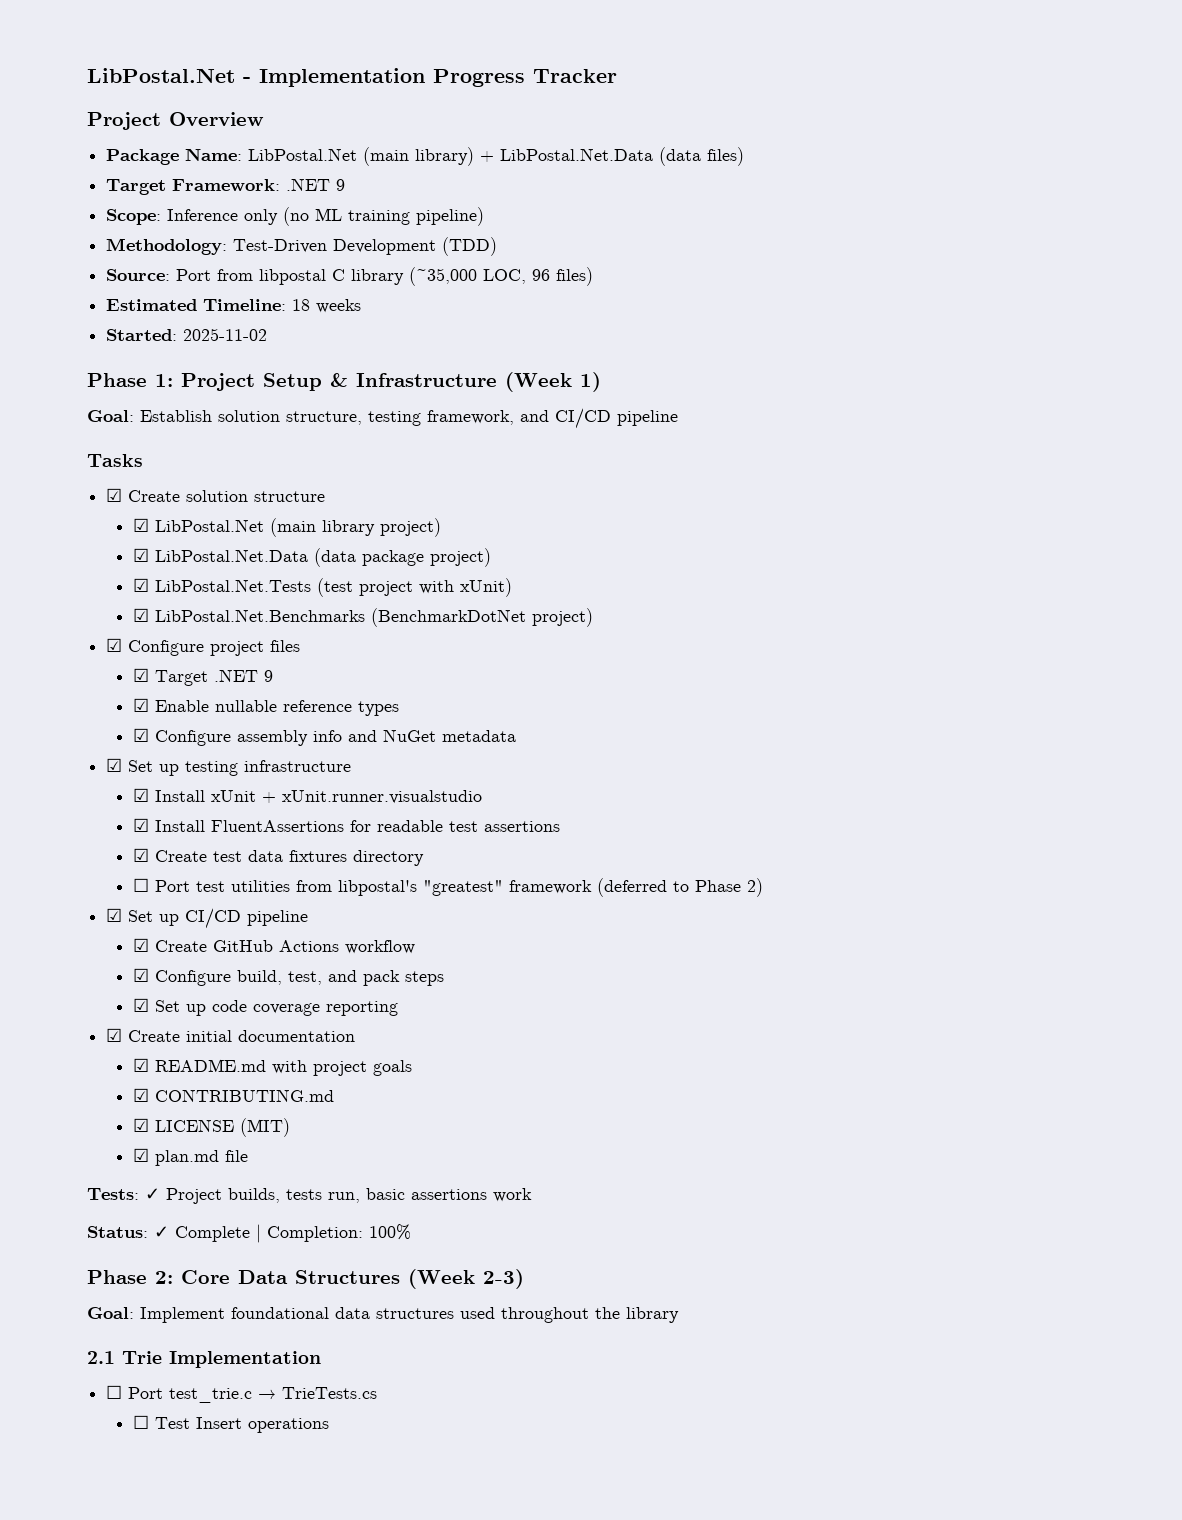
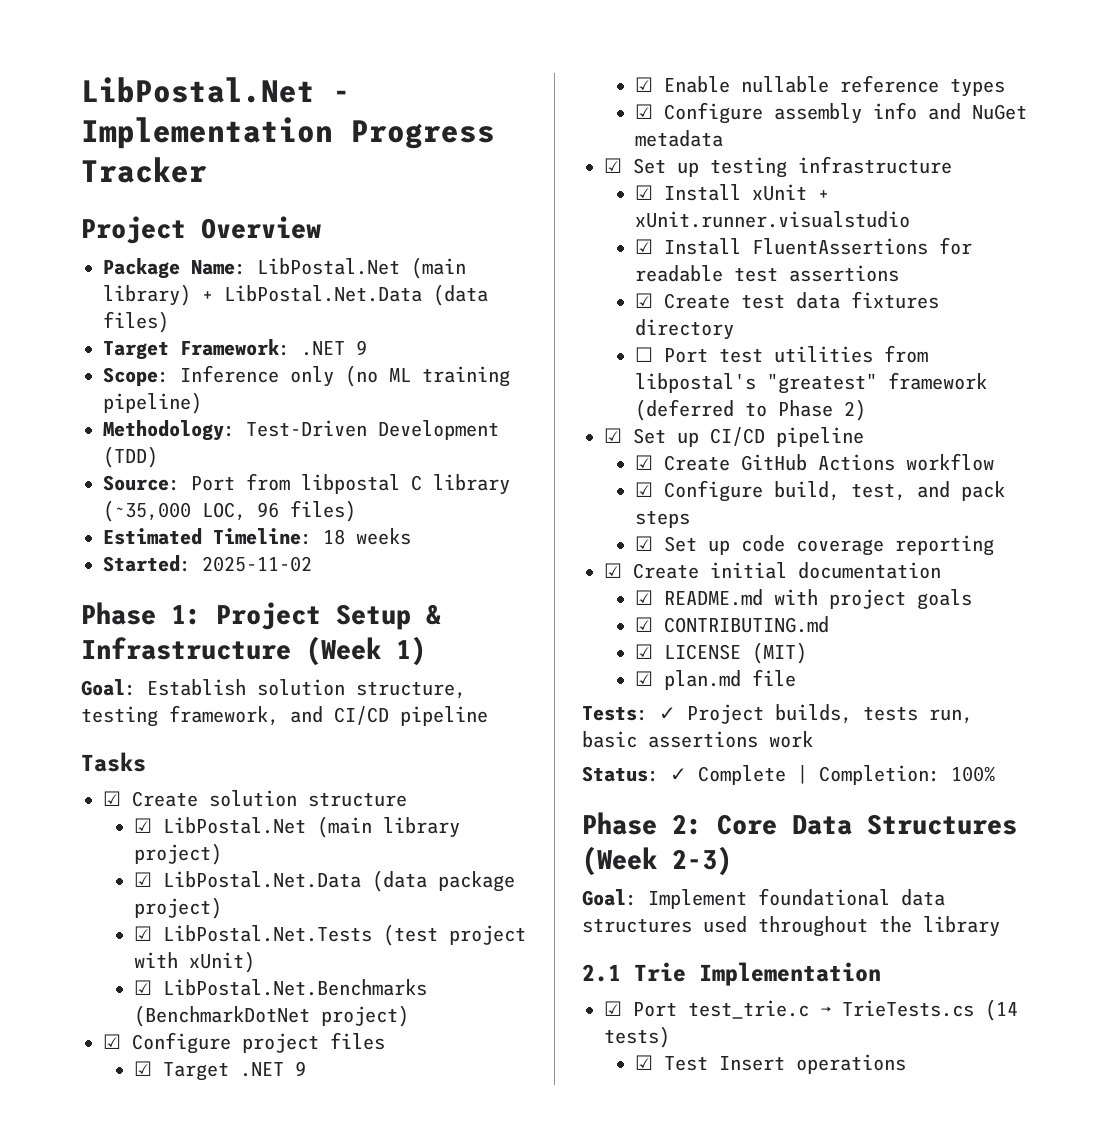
- ☐ Port test_trie.c → TrieTests.cs
- ☐ Test Insert operations
+ ☑ Port test_trie.c → TrieTests.cs (14 tests)
+ ☑ Test Insert operations

